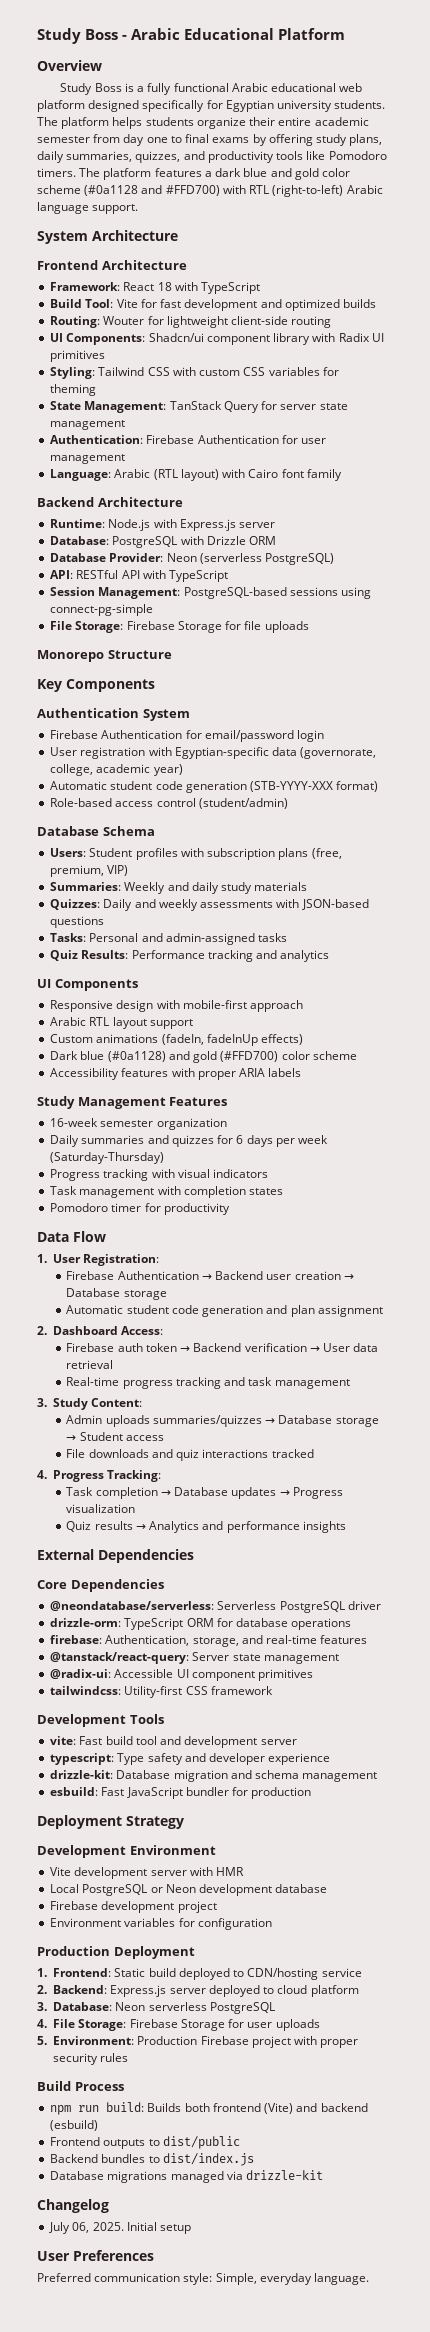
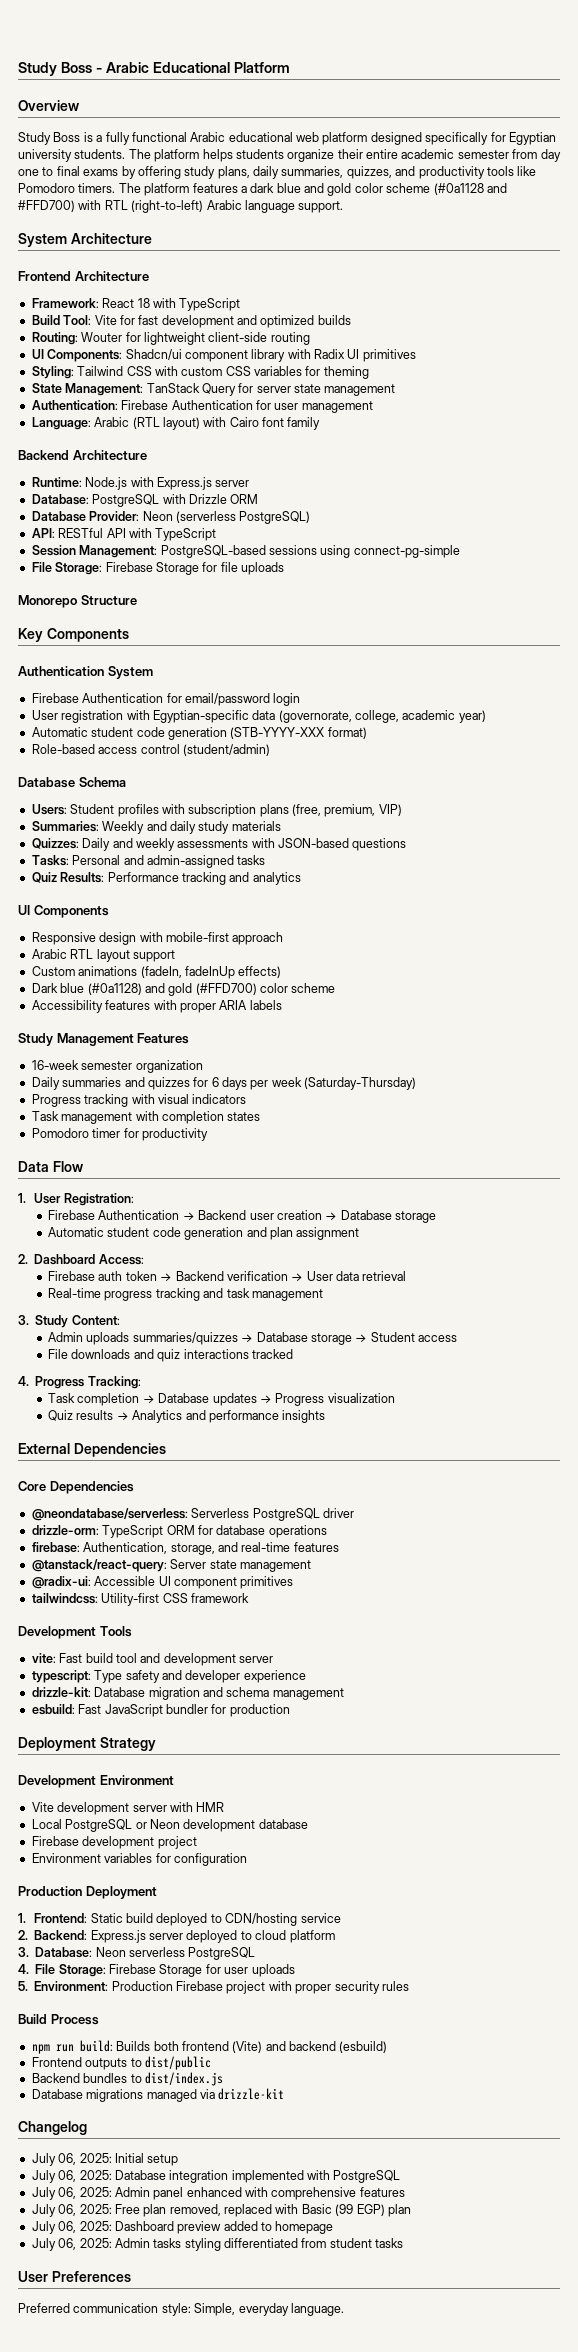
- July 06, 2025. Initial setup
+ July 06, 2025: Initial setup
+ July 06, 2025: Database integration implemented with PostgreSQL
+ July 06, 2025: Admin panel enhanced with comprehensive features
+ July 06, 2025: Free plan removed, replaced with Basic (99 EGP) plan
+ July 06, 2025: Dashboard preview added to homepage
+ July 06, 2025: Admin tasks styling differentiated from student tasks

